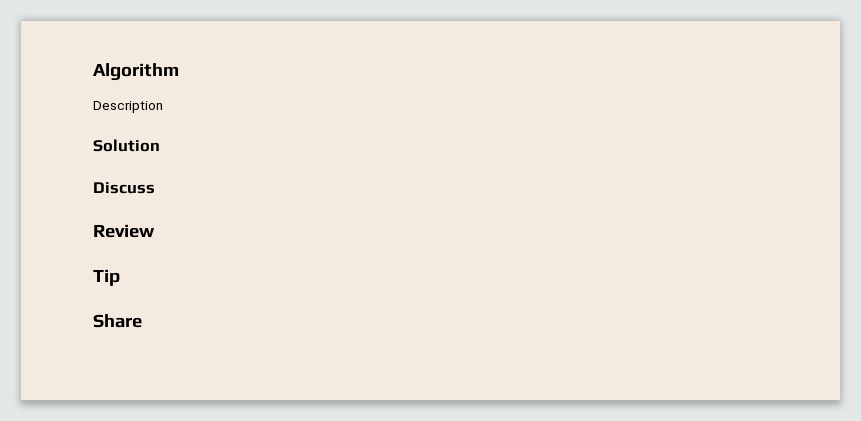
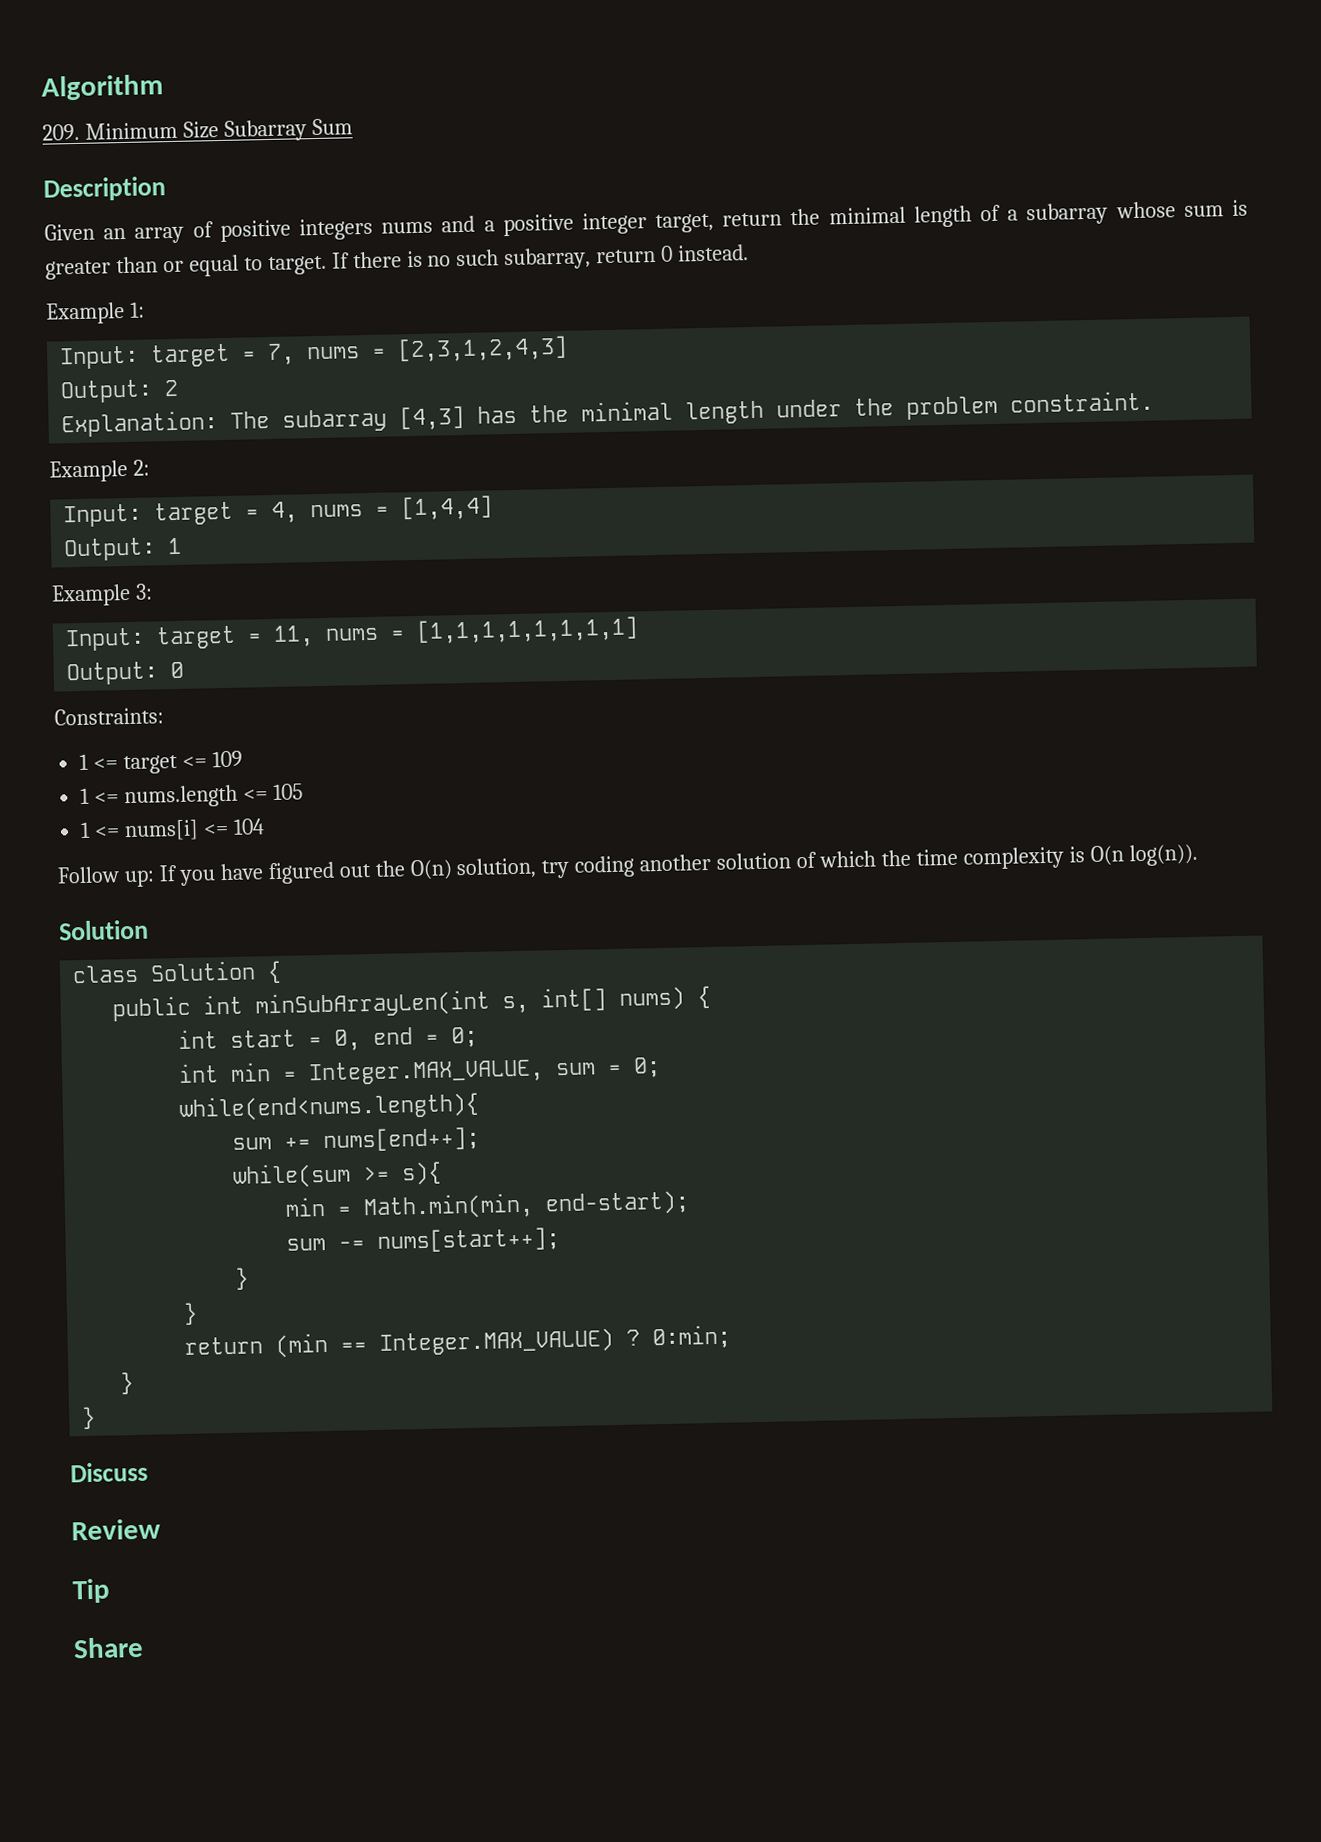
+ 209. Minimum Size Subarray Sum
  Description
+ Given an array of positive integers nums and a positive integer target, return the minimal length of a subarray whose sum is greater than or equal to target. If there is no such subarray, return 0 instead.
+ Example 1:
+ Input: target = 7, nums = [2,3,1,2,4,3]
+ Output: 2
+ Explanation: The subarray [4,3] has the minimal length under the problem constraint.
+ Example 2:
+ Input: target = 4, nums = [1,4,4]
+ Output: 1
+ Example 3:
+ Input: target = 11, nums = [1,1,1,1,1,1,1,1]
+ Output: 0
+ Constraints:
+ 1 <= target <= 109
+ 1 <= nums.length <= 105
+ 1 <= nums[i] <= 104
+ Follow up: If you have figured out the O(n) solution, try coding another solution of which the time complexity is O(n log(n)).
  Solution
+ class Solution {
+ public int minSubArrayLen(int s, int[] nums) {
+ int start = 0, end = 0;
+ int min = Integer.MAX_VALUE, sum = 0;
+ while(end<nums.length){
+ sum += nums[end++];
+ while(sum >= s){
+ min = Math.min(min, end-start);
+ sum -= nums[start++];
+ }
+ }
+ return (min == Integer.MAX_VALUE) ? 0:min;
+ }
+ }

